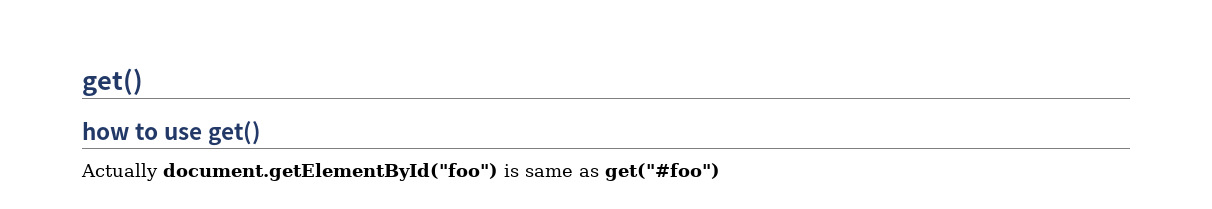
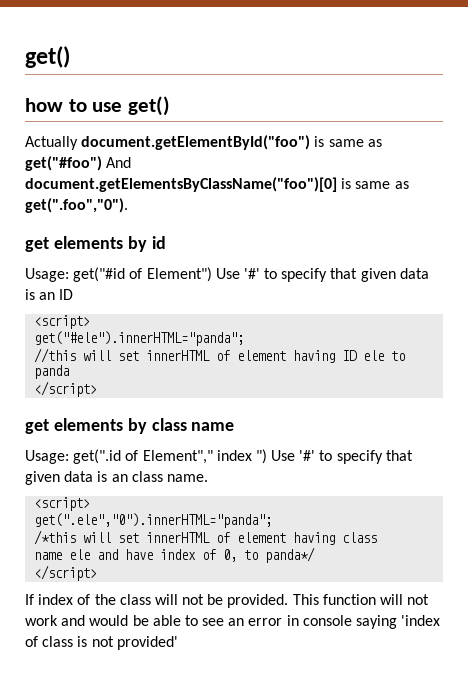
- Actually document.getElementById("foo") is same as get("#foo")
+ Actually document.getElementById("foo") is same as get("#foo") And document.getElementsByClassName("foo")[0] is same as get(".foo","0").
+ get elements by id
+ Usage: get("#id of Element") Use '#' to specify that given data is an ID
+ <script>
+ get("#ele").innerHTML="panda";
+ //this will set innerHTML of element having ID ele to panda
+ </script>
+ get elements by class name
+ Usage: get(".id of Element"," index ") Use '#' to specify that given data is an class name.
+ <script>
+ get(".ele","0").innerHTML="panda";
+ /*this will set innerHTML of element having class
+ name ele and have index of 0, to panda*/
+ </script>
+ If index of the class will not be provided. This function will not work and would be able to see an error in console saying 'index of class is not provided'

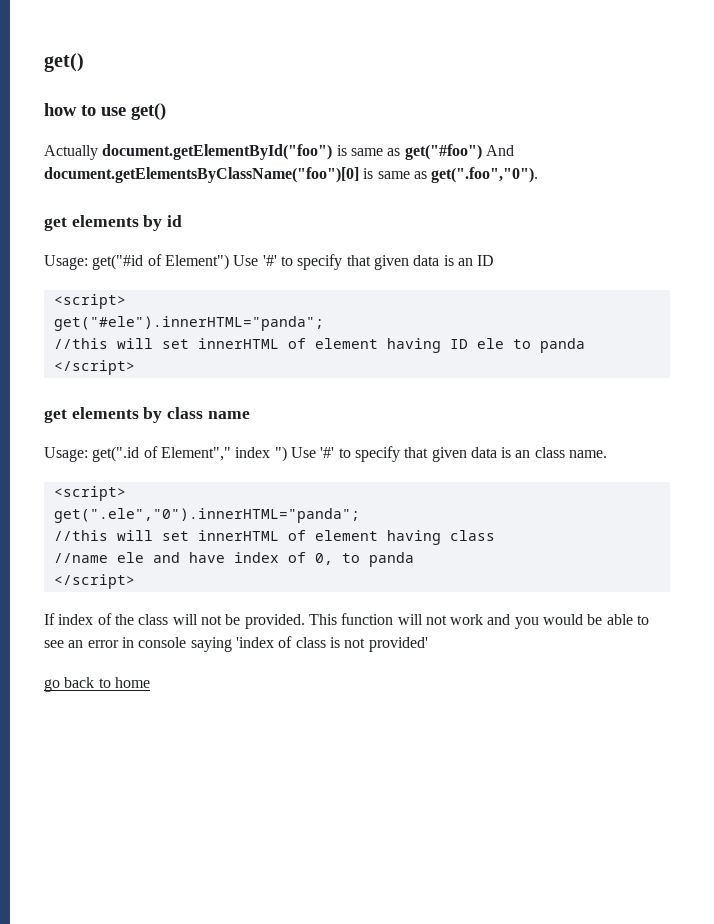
- /*this will set innerHTML of element having class
+ //this will set innerHTML of element having class
- name ele and have index of 0, to panda*/
+ //name ele and have index of 0, to panda
- This function will not work and would be able to see an error in console saying 'index of class is not provided'
+ This function will not work and you would be able to see an error in console saying 'index of class is not provided'
+ go back to home

